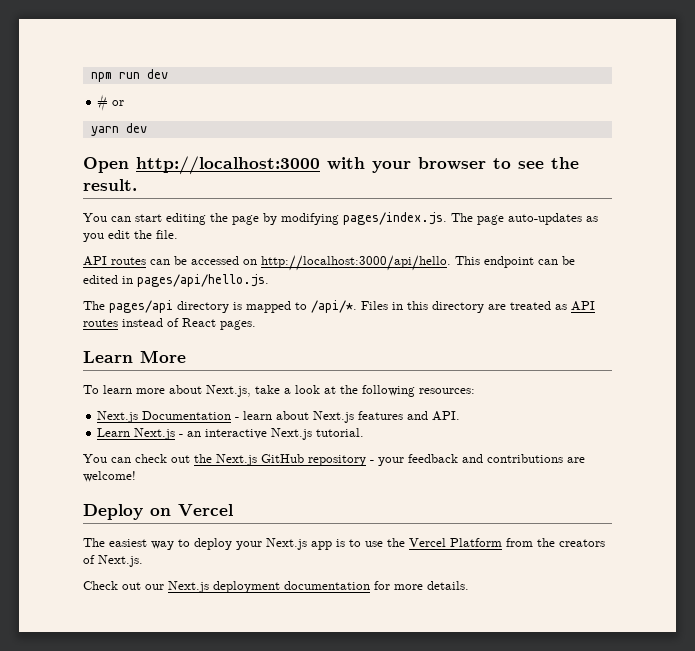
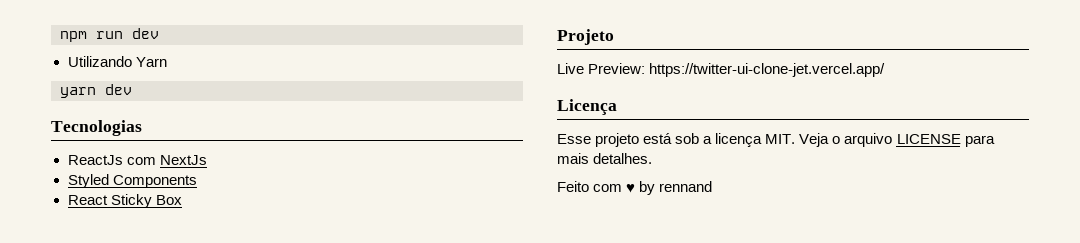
- # or
+ Utilizando Yarn
- Open http://localhost:3000 with your browser to see the result.
- You can start editing the page by modifying pages/index.js. The page auto-updates as you edit the file.
- API routes can be accessed on http://localhost:3000/api/hello. This endpoint can be edited in pages/api/hello.js.
- The pages/api directory is mapped to /api/*. Files in this directory are treated as API routes instead of React pages.
- Learn More
- To learn more about Next.js, take a look at the following resources:
- Next.js Documentation - learn about Next.js features and API.
- Learn Next.js - an interactive Next.js tutorial.
- You can check out the Next.js GitHub repository - your feedback and contributions are welcome!
- Deploy on Vercel
- The easiest way to deploy your Next.js app is to use the Vercel Platform from the creators of Next.js.
- Check out our Next.js deployment documentation for more details.
+ Tecnologias
+ ReactJs com NextJs
+ Styled Components
+ React Sticky Box
+ Projeto
+ Live Preview: https://twitter-ui-clone-jet.vercel.app/
+ Licença
+ Esse projeto está sob a licença MIT. Veja o arquivo LICENSE para mais detalhes.
+ Feito com ♥ by rennand

